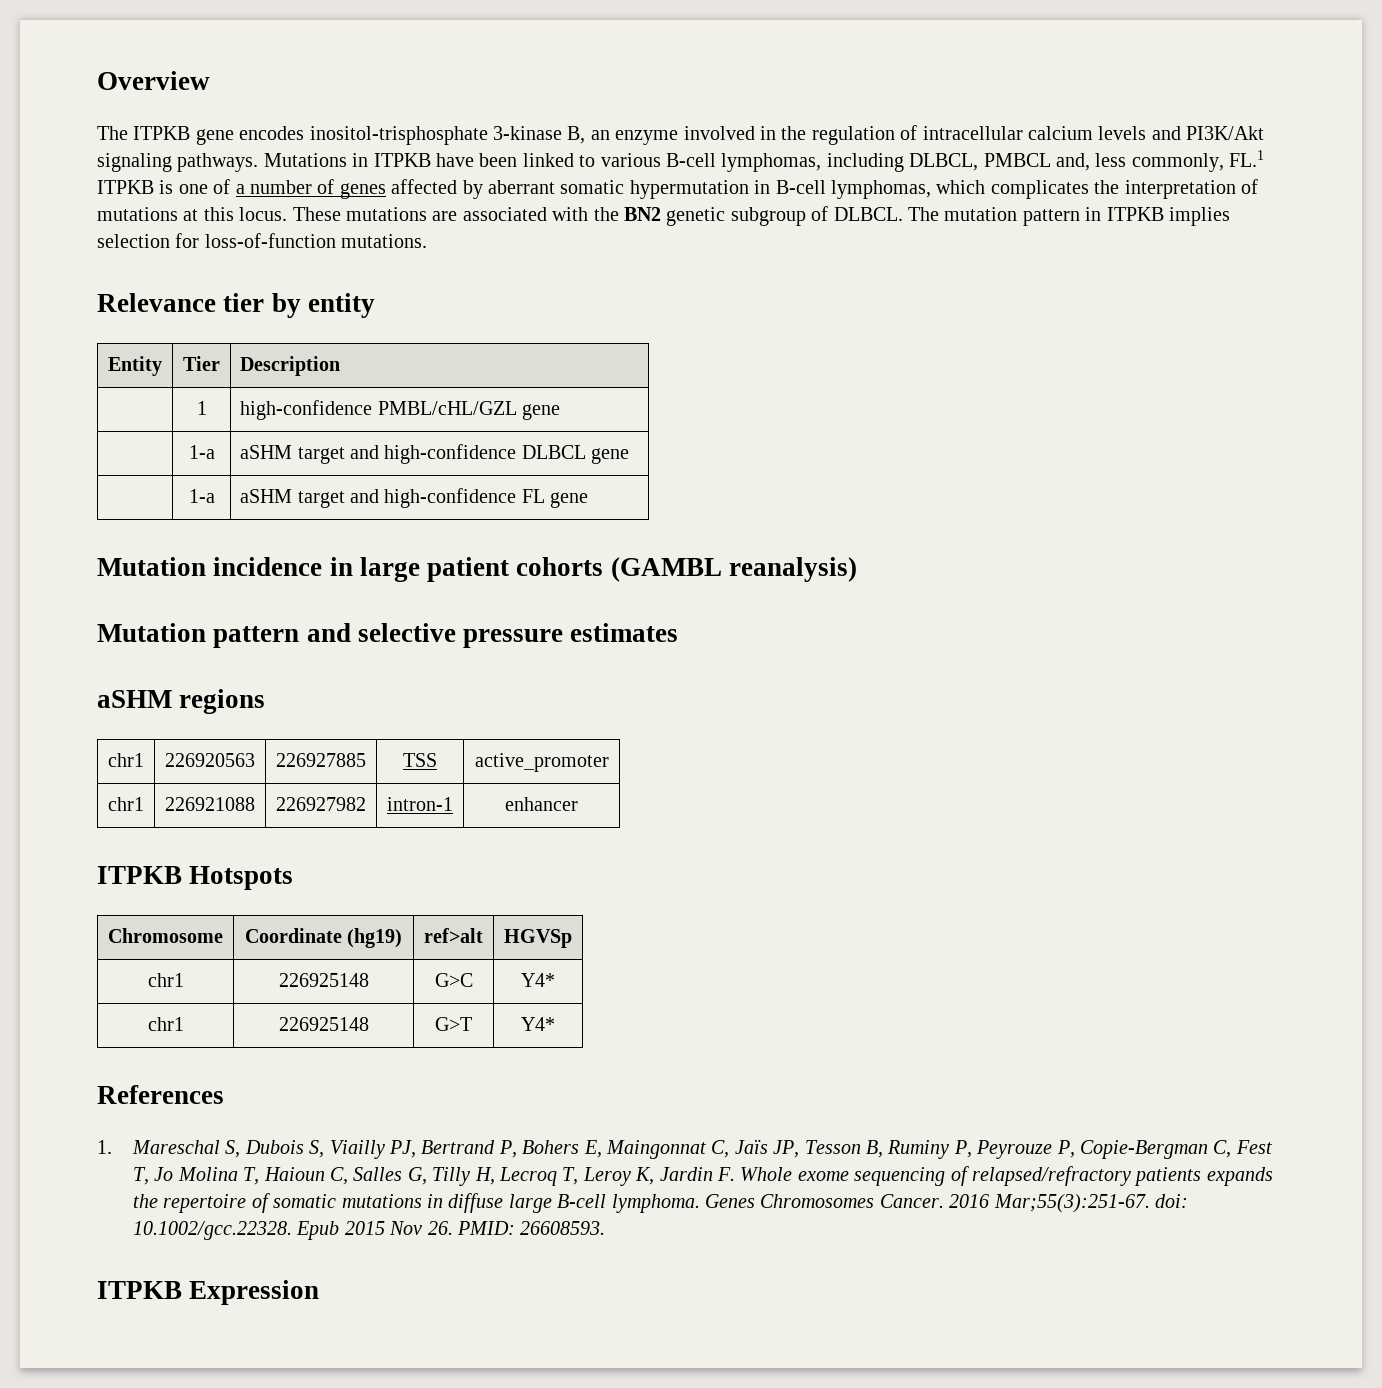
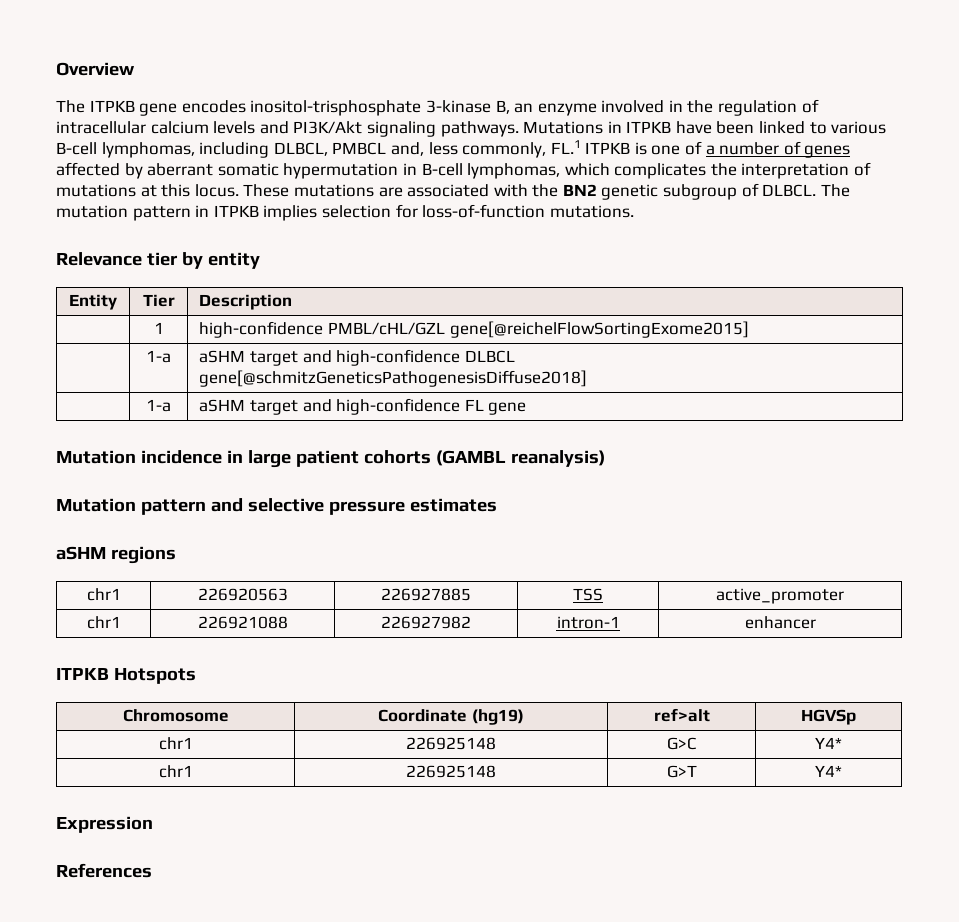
- | 1 | high-confidence PMBL/cHL/GZL gene
+ | 1 | high-confidence PMBL/cHL/GZL gene[@reichelFlowSortingExome2015]
- | 1-a | aSHM target and high-confidence DLBCL gene
+ | 1-a | aSHM target and high-confidence DLBCL gene[@schmitzGeneticsPathogenesisDiffuse2018]
+ Expression
- 1. Mareschal S, Dubois S, Viailly PJ, Bertrand P, Bohers E, Maingonnat C, Jaïs JP, Tesson B, Ruminy P, Peyrouze P, Copie-Bergman C, Fest T, Jo Molina T, Haioun C, Salles G, Tilly H, Lecroq T, Leroy K, Jardin F. Whole exome sequencing of relapsed/refractory patients expands the repertoire of somatic mutations in diffuse large B-cell lymphoma. Genes Chromosomes Cancer. 2016 Mar;55(3):251-67. doi: 10.1002/gcc.22328. Epub 2015 Nov 26. PMID: 26608593.
- ITPKB Expression

